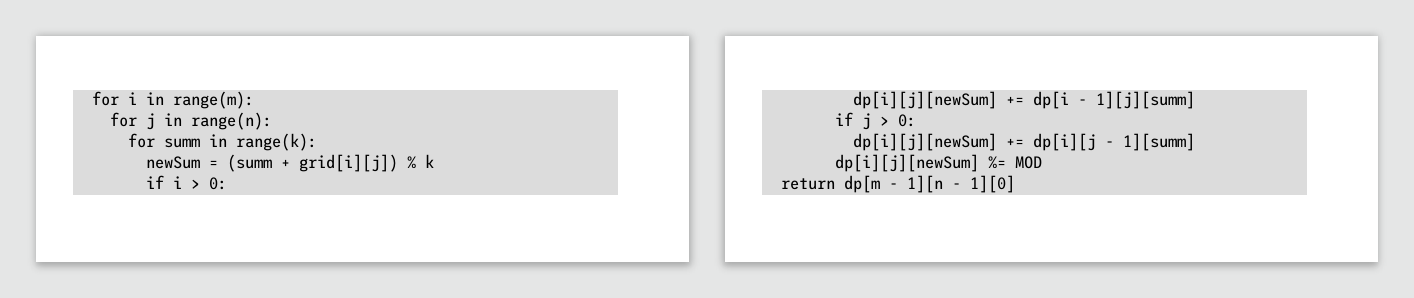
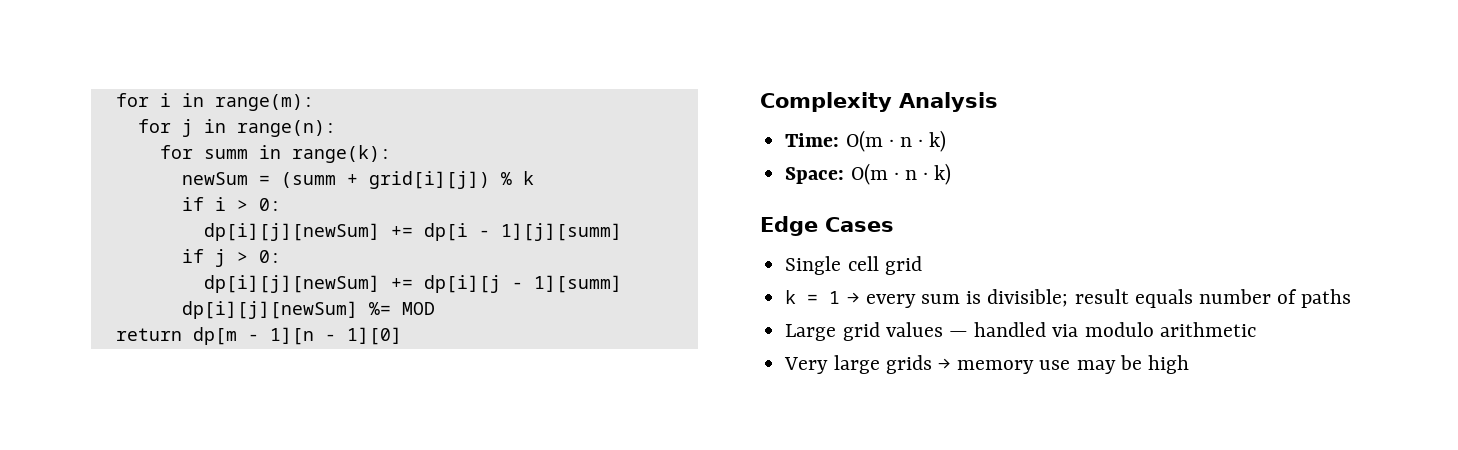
+ Complexity Analysis
+ Time: O(m · n · k)
+ Space: O(m · n · k)
+ Edge Cases
+ Single cell grid
+ k = 1 → every sum is divisible; result equals number of paths
+ Large grid values — handled via modulo arithmetic
+ Very large grids → memory use may be high

